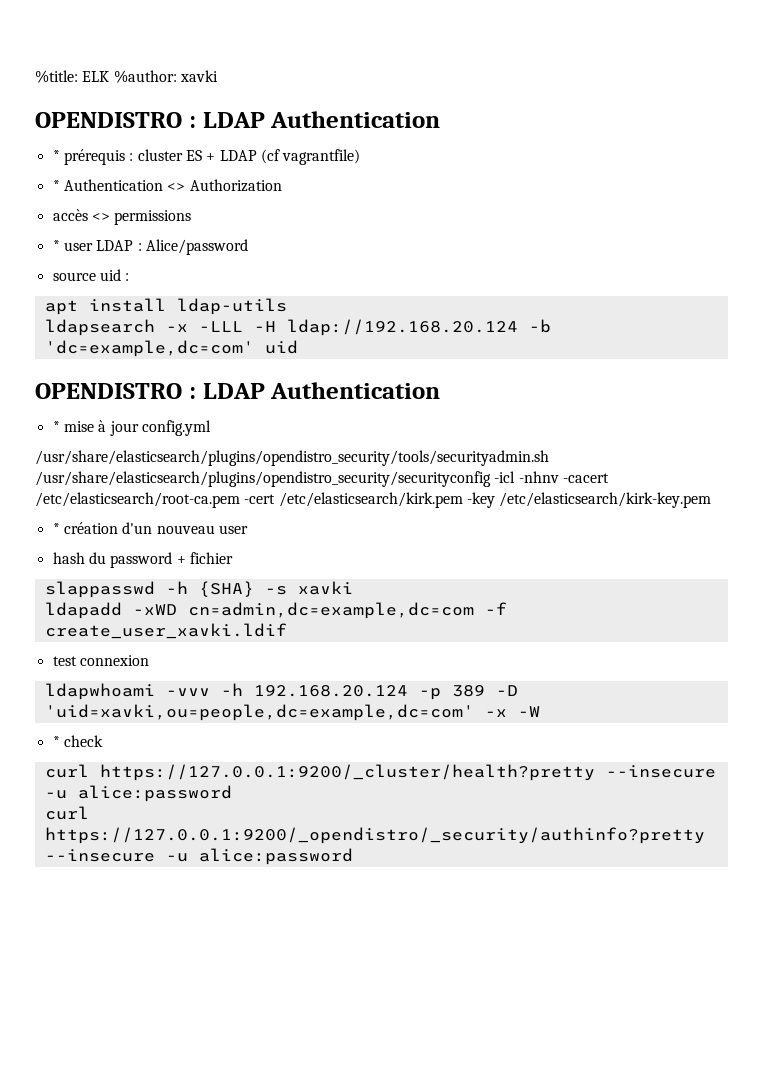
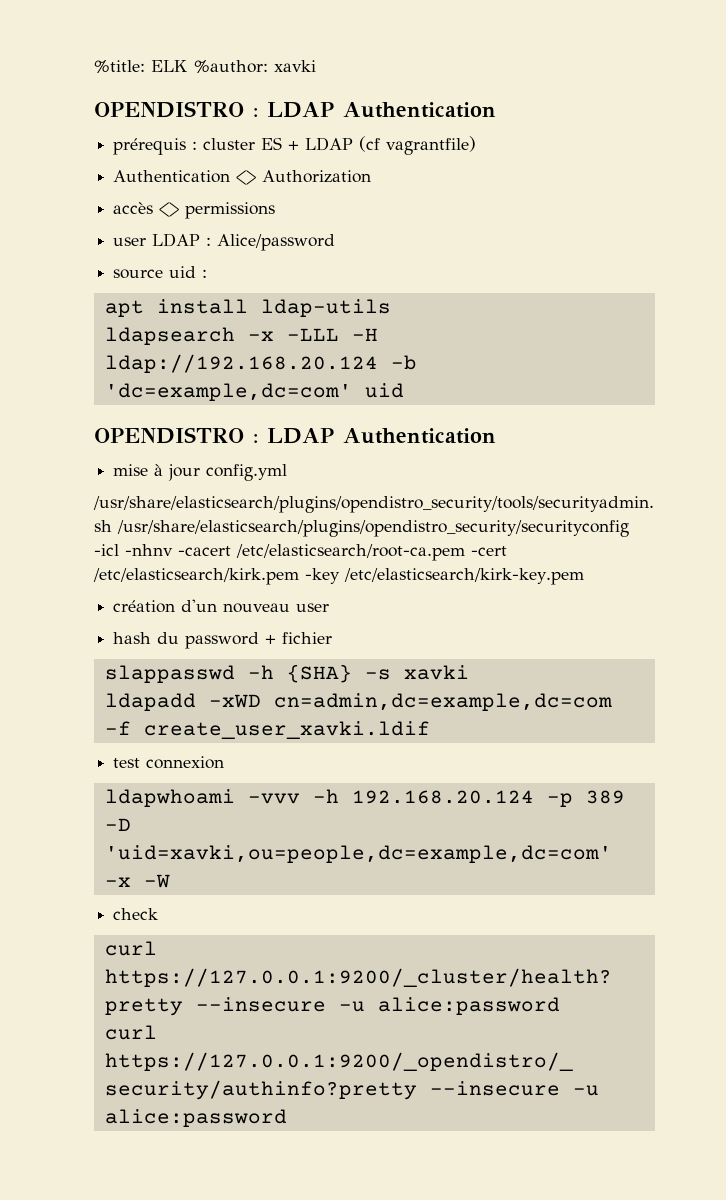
- * prérequis : cluster ES + LDAP (cf vagrantfile)
+ prérequis : cluster ES + LDAP (cf vagrantfile)
- * Authentication <> Authorization
+ Authentication <> Authorization
- * user LDAP : Alice/password
+ user LDAP : Alice/password
- * mise à jour config.yml
+ mise à jour config.yml
- * création d'un nouveau user
+ création d'un nouveau user
- * check
+ check

